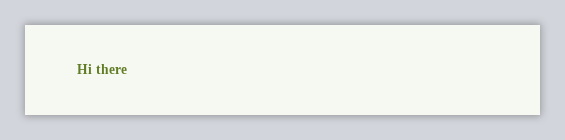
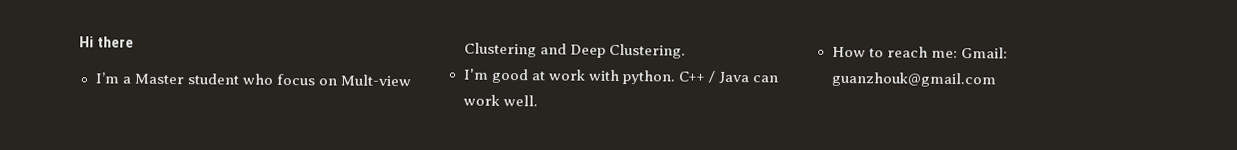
+ I’m a Master student who focus on Mult-view Clustering and Deep Clustering.
+ I'm good at work with python. C++ / Java can work well.
+ How to reach me: Gmail: guanzhouk@gmail.com

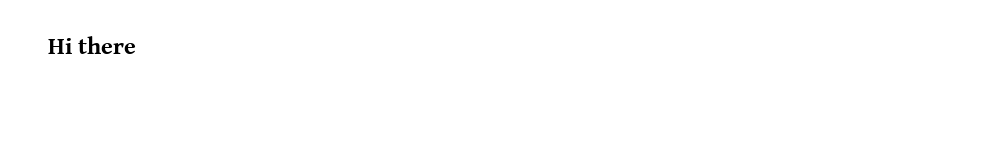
- I’m a Master student who focus on Mult-view Clustering and Deep Clustering.
- I'm good at work with python. C++ / Java can work well.
- How to reach me: Gmail: guanzhouk@gmail.com

